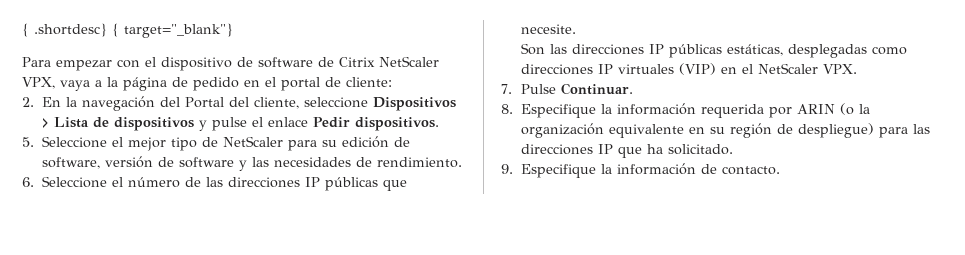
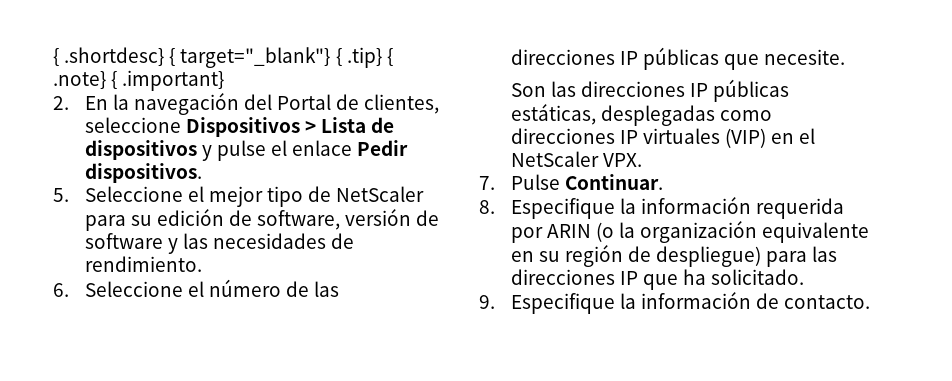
- { .shortdesc} { target="_blank"}
- Para empezar con el dispositivo de software de Citrix NetScaler VPX, vaya a la página de pedido en el portal de cliente:
+ { .shortdesc} { target="_blank"} { .tip} { .note} { .important}
- 2. En la navegación del Portal del cliente, seleccione Dispositivos > Lista de dispositivos y pulse el enlace Pedir dispositivos.
+ 2. En la navegación del Portal de clientes, seleccione Dispositivos > Lista de dispositivos y pulse el enlace Pedir dispositivos.

